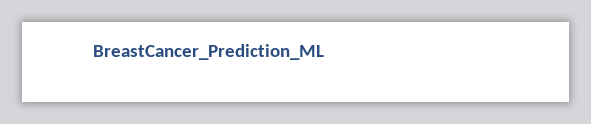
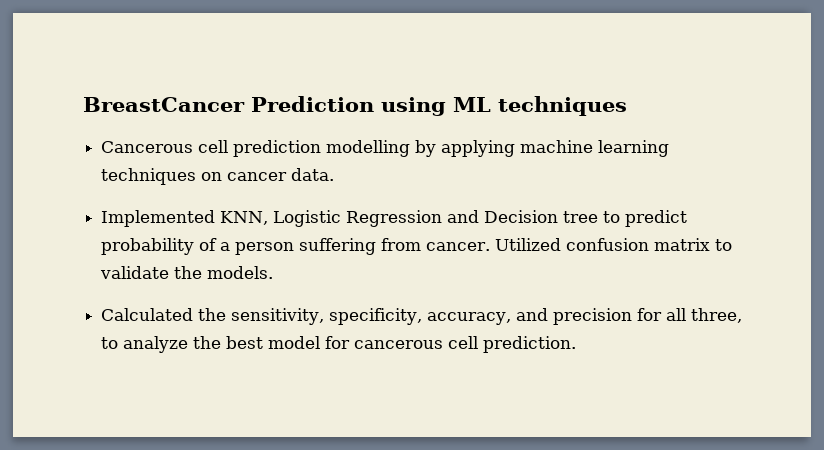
- BreastCancer_Prediction_ML
+ BreastCancer Prediction using ML techniques
+ Cancerous cell prediction modelling by applying machine learning techniques on cancer data.
+ Implemented KNN, Logistic Regression and Decision tree to predict probability of a person suffering from cancer. Utilized confusion matrix to validate the models.
+ Calculated the sensitivity, specificity, accuracy, and precision for all three, to analyze the best model for cancerous cell prediction.

